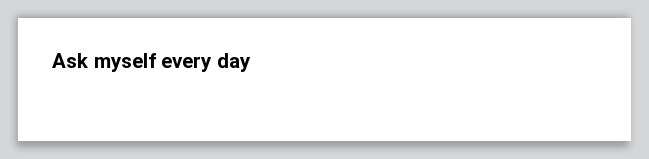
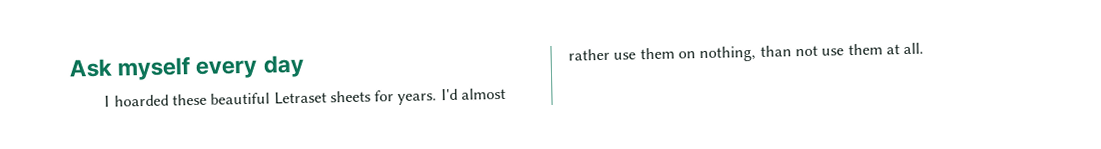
+ I hoarded these beautiful Letraset sheets for years. I'd almost rather use them on nothing, than not use them at all.

